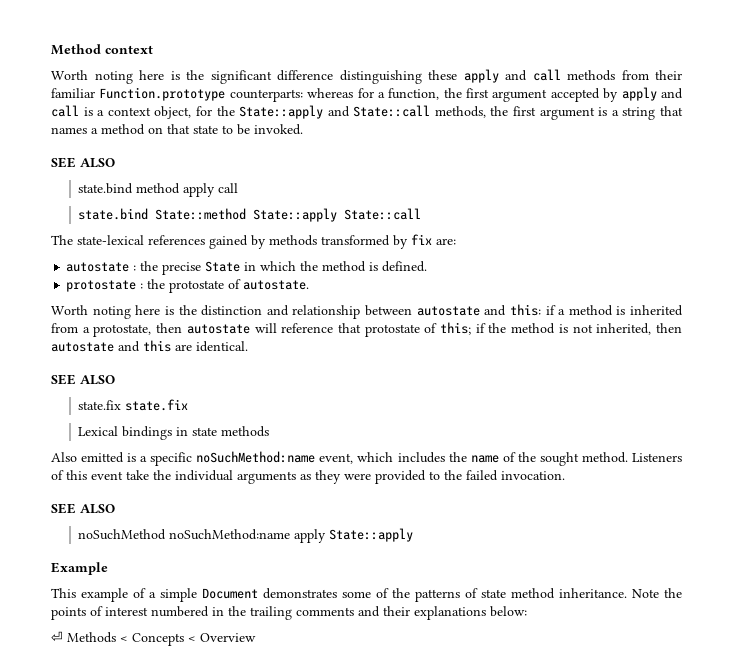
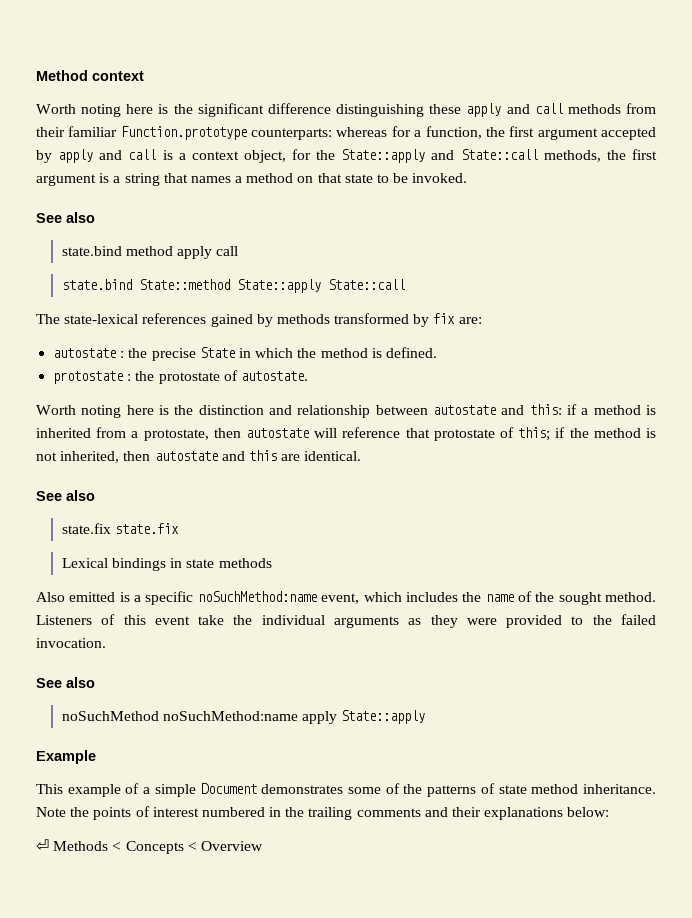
  Worth noting here is the significant difference distinguishing these apply and call methods from their familiar Function.prototype counterparts: whereas for a function, the first argument accepted by apply and call is a context object, for the State::apply and State::call methods, the first argument is a string that names a method on that state to be invoked.
- SEE ALSO
+ See also
  Worth noting here is the distinction and relationship between autostate and this: if a method is inherited from a protostate, then autostate will reference that protostate of this; if the method is not inherited, then autostate and this are identical.
- SEE ALSO
+ See also
  Listeners of this event take the individual arguments as they were provided to the failed invocation.
- SEE ALSO
+ See also

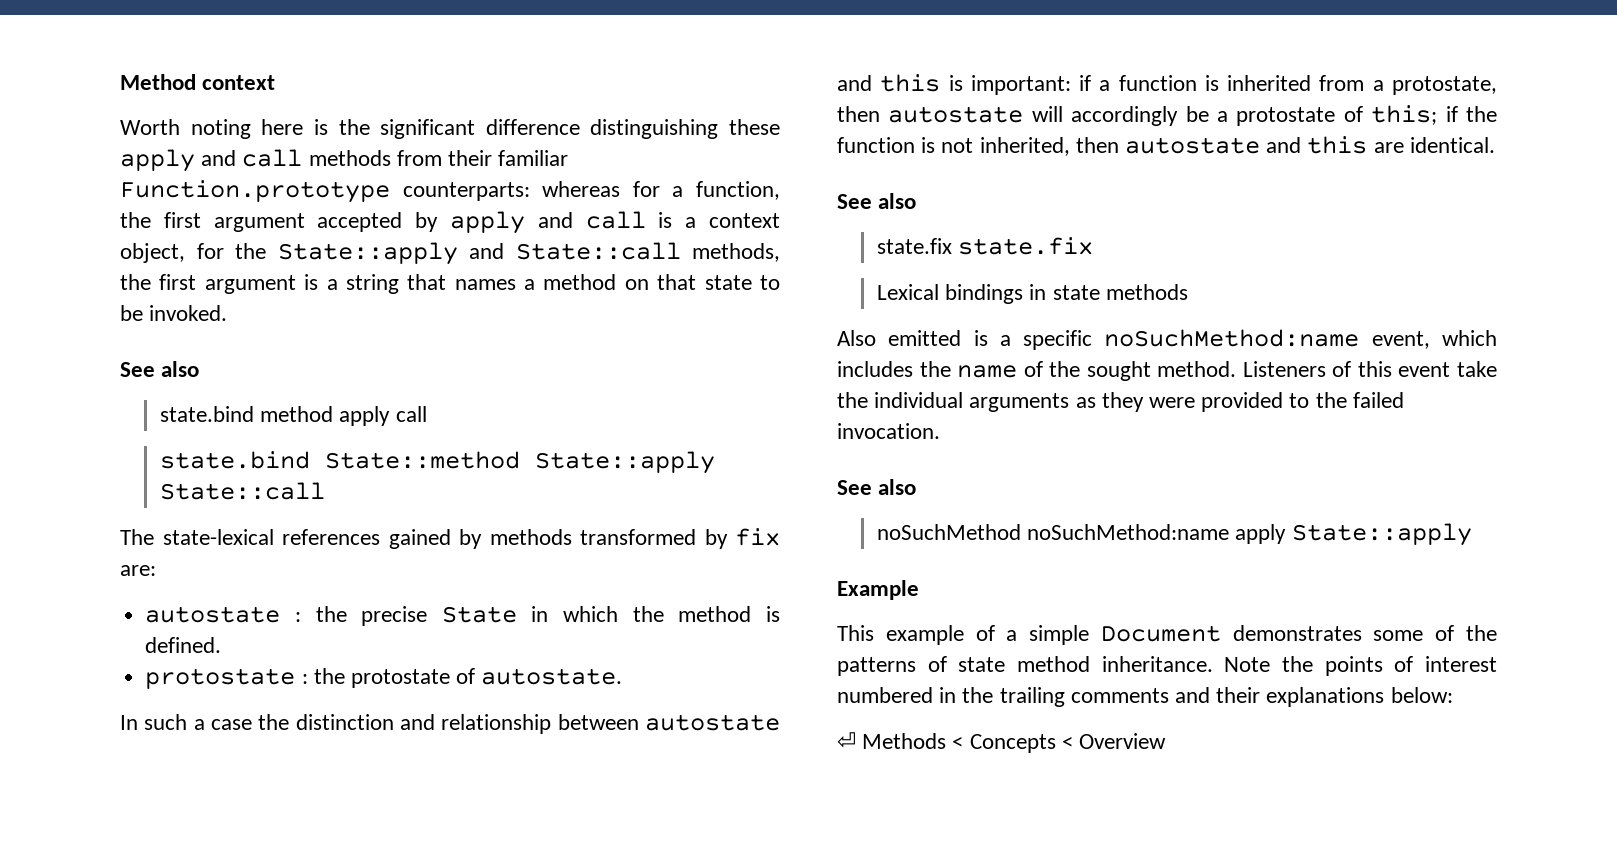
- Worth noting here is the distinction and relationship between autostate and this: if a method is inherited from a protostate, then autostate will reference that protostate of this; if the method is not inherited, then autostate and this are identical.
+ In such a case the distinction and relationship between autostate and this is important: if a function is inherited from a protostate, then autostate will accordingly be a protostate of this; if the function is not inherited, then autostate and this are identical.

